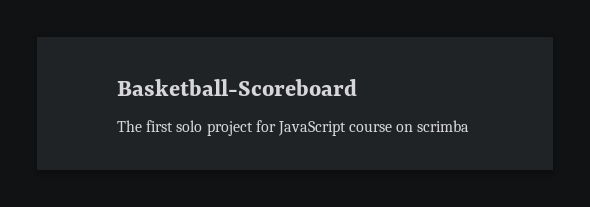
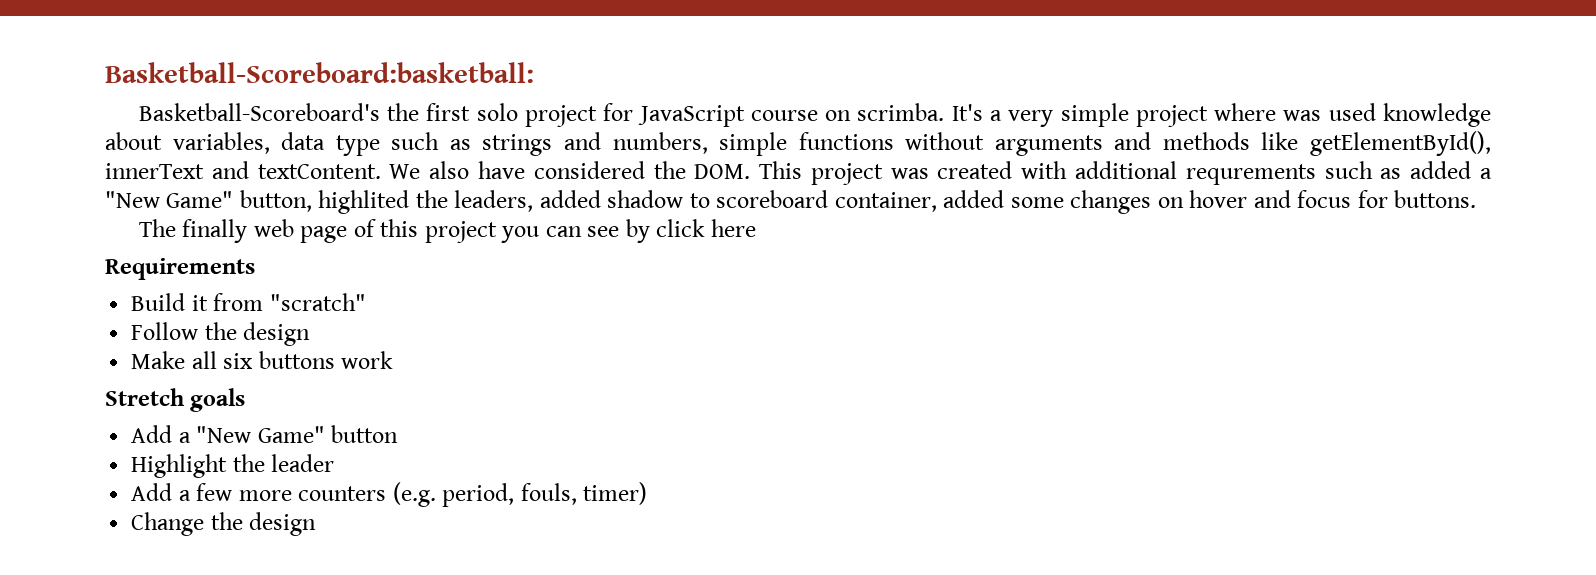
- Basketball-Scoreboard
- The first solo project for JavaScript course on scrimba
+ Basketball-Scoreboard:basketball:
+ Basketball-Scoreboard's the first solo project for JavaScript course on scrimba. It's a very simple project where was used knowledge about variables, data type such as strings and numbers, simple functions without arguments and methods like getElementById(), innerText and textContent. We also have considered the DOM. This project was created with additional requrements such as added a "New Game" button, highlited the leaders, added shadow to scoreboard container, added some changes on hover and focus for buttons.
+ The finally web page of this project you can see by click here
+ Requirements
+ Build it from "scratch"
+ Follow the design
+ Make all six buttons work
+ Stretch goals
+ Add a "New Game" button
+ Highlight the leader
+ Add a few more counters (e.g. period, fouls, timer)
+ Change the design

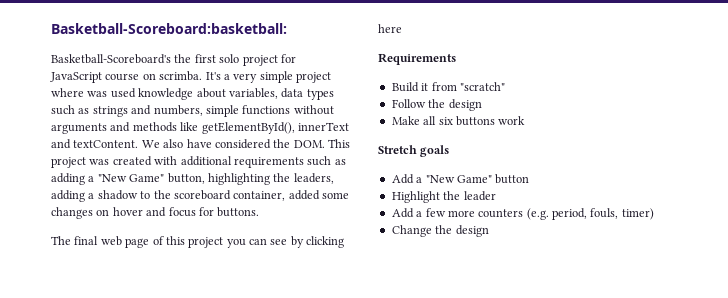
- It's a very simple project where was used knowledge about variables, data type such as strings and numbers, simple functions without arguments and methods like getElementById(), innerText and textContent.
+ It's a very simple project where was used knowledge about variables, data types such as strings and numbers, simple functions without arguments and methods like getElementById(), innerText and textContent.
- We also have considered the DOM. This project was created with additional requrements such as added a "New Game" button, highlited the leaders, added shadow to scoreboard container, added some changes on hover and focus for buttons.
+ We also have considered the DOM. This project was created with additional requirements such as adding a "New Game" button, highlighting the leaders, adding a shadow to the scoreboard container, added some changes on hover and focus for buttons.
- The finally web page of this project you can see by click here
+ The final web page of this project you can see by clicking here

